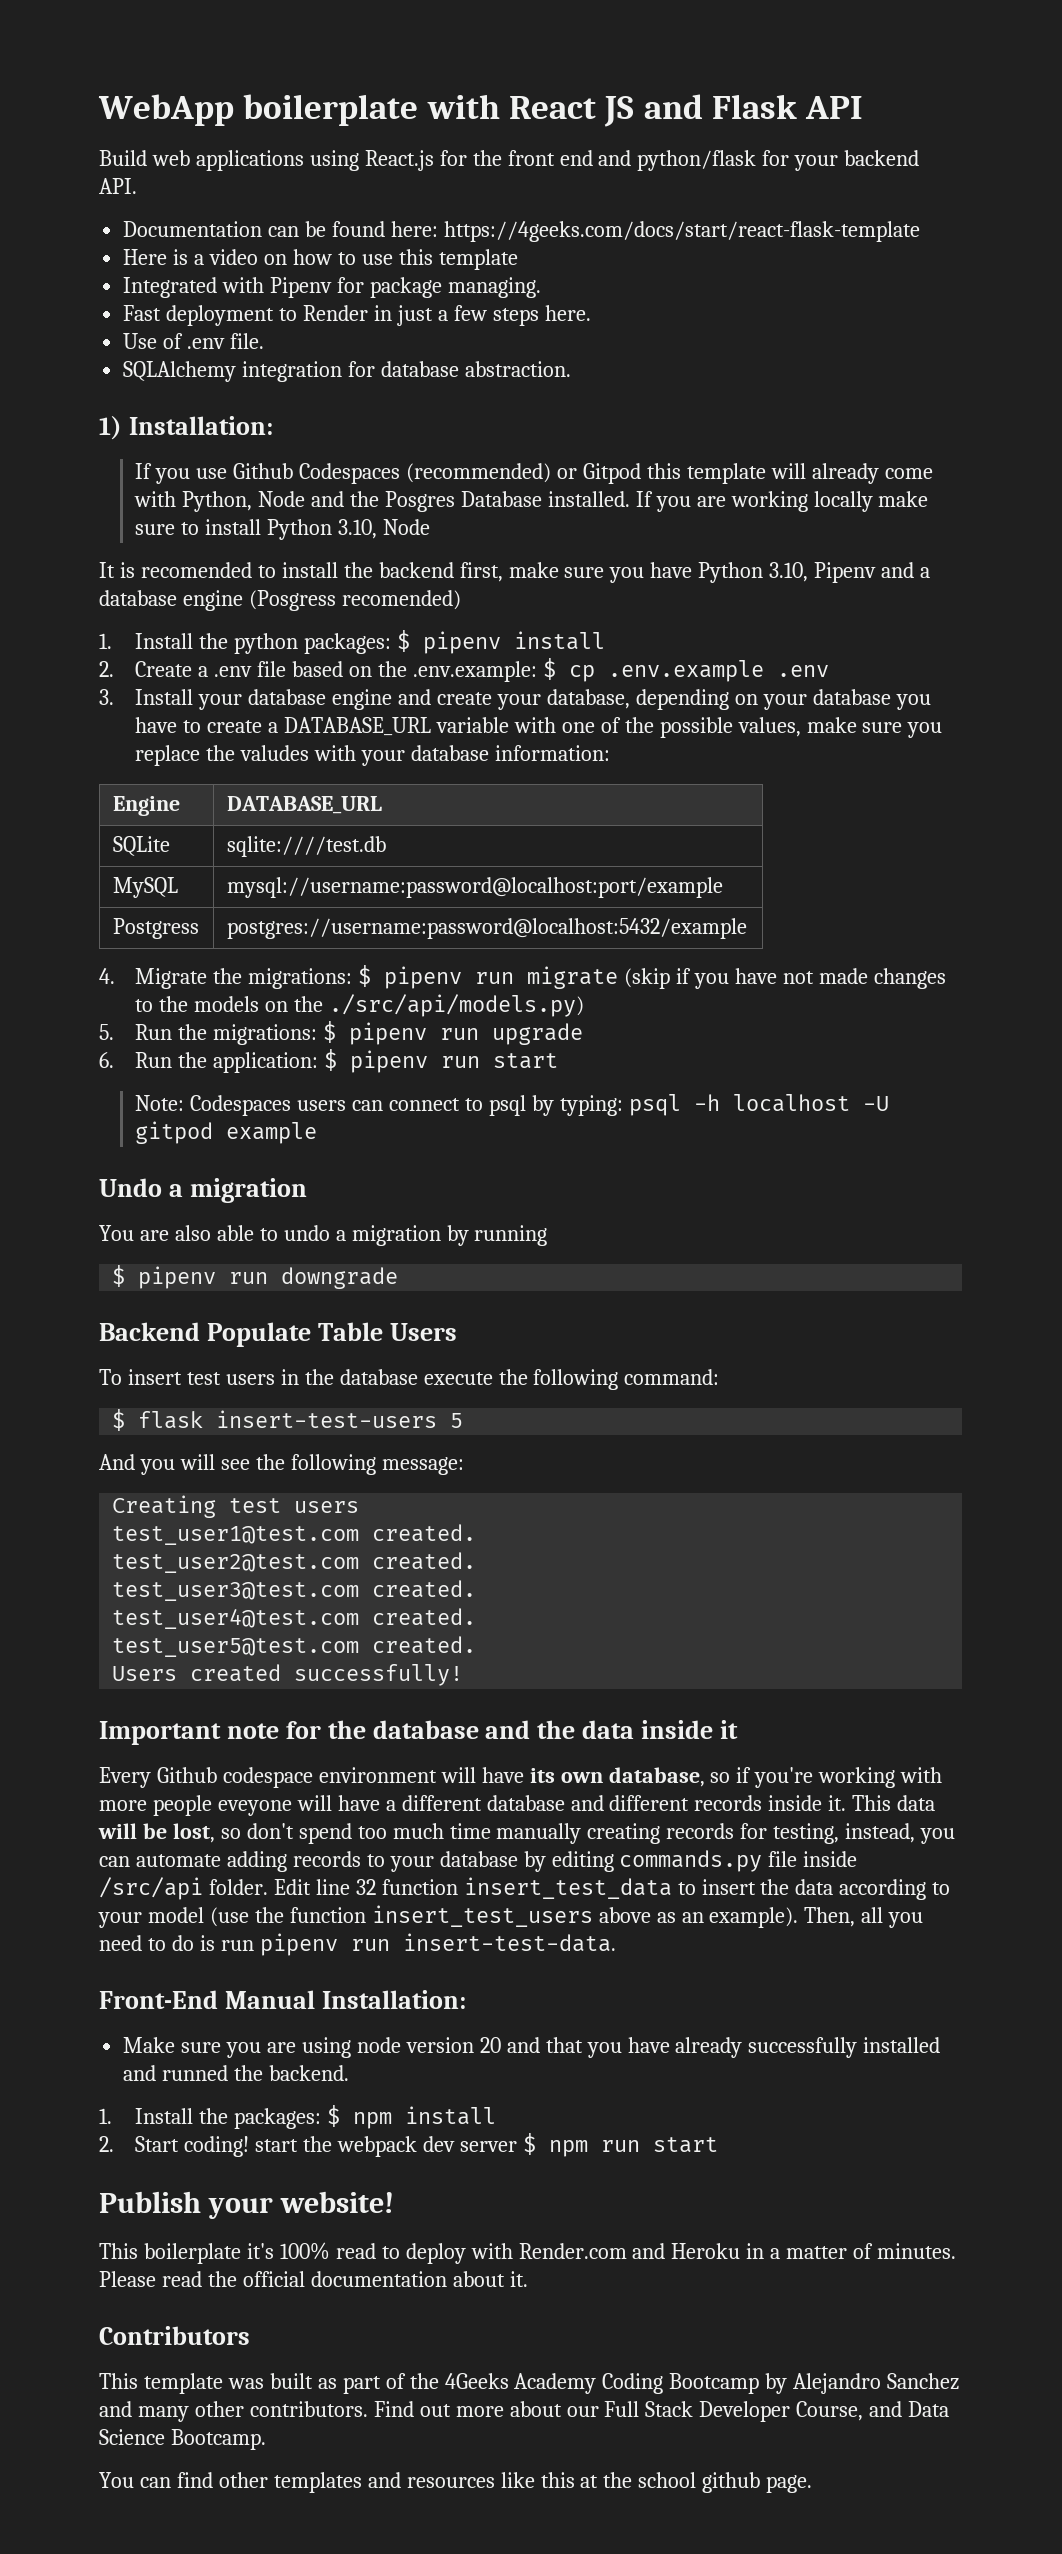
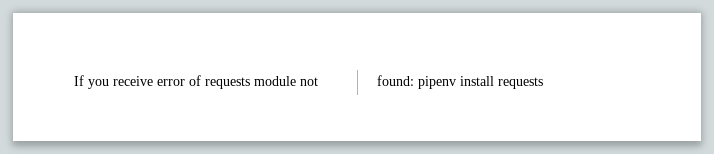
- WebApp boilerplate with React JS and Flask API
- Build web applications using React.js for the front end and python/flask for your backend API.
- Documentation can be found here: https://4geeks.com/docs/start/react-flask-template
- Here is a video on how to use this template
- Integrated with Pipenv for package managing.
- Fast deployment to Render in just a few steps here.
- Use of .env file.
- SQLAlchemy integration for database abstraction.
- 1) Installation:
- If you use Github Codespaces (recommended) or Gitpod this template will already come with Python, Node and the Posgres Database installed. If you are working locally make sure to install Python 3.10, Node
- It is recomended to install the backend first, make sure you have Python 3.10, Pipenv and a database engine (Posgress recomended)
- 1. Install the python packages: $ pipenv install
- 2. Create a .env file based on the .env.example: $ cp .env.example .env
- 3. Install your database engine and create your database, depending on your database you have to create a DATABASE_URL variable with one of the possible values, make sure you replace the valudes with your database information:
- Engine | DATABASE_URL
- SQLite | sqlite:////test.db
- MySQL | mysql://username:password@localhost:port/example
- Postgress | postgres://username:password@localhost:5432/example
- 4. Migrate the migrations: $ pipenv run migrate (skip if you have not made changes to the models on the ./src/api/models.py)
- 5. Run the migrations: $ pipenv run upgrade
- 6. Run the application: $ pipenv run start
- Note: Codespaces users can connect to psql by typing: psql -h localhost -U gitpod example
- Undo a migration
- You are also able to undo a migration by running
- $ pipenv run downgrade
- Backend Populate Table Users
- To insert test users in the database execute the following command:
- $ flask insert-test-users 5
- And you will see the following message:
- Creating test users
- test_user1@test.com created.
- test_user2@test.com created.
- test_user3@test.com created.
- test_user4@test.com created.
- test_user5@test.com created.
- Users created successfully!
- Important note for the database and the data inside it
- Every Github codespace environment will have its own database, so if you're working with more people eveyone will have a different database and different records inside it. This data will be lost, so don't spend too much time manually creating records for testing, instead, you can automate adding records to your database by editing commands.py file inside /src/api folder. Edit line 32 function insert_test_data to insert the data according to your model (use the function insert_test_users above as an example). Then, all you need to do is run pipenv run insert-test-data.
- Front-End Manual Installation:
- Make sure you are using node version 20 and that you have already successfully installed and runned the backend.
- 1. Install the packages: $ npm install
- 2. Start coding! start the webpack dev server $ npm run start
- Publish your website!
- This boilerplate it's 100% read to deploy with Render.com and Heroku in a matter of minutes. Please read the official documentation about it.
- Contributors
- This template was built as part of the 4Geeks Academy Coding Bootcamp by Alejandro Sanchez and many other contributors. Find out more about our Full Stack Developer Course, and Data Science Bootcamp.
- You can find other templates and resources like this at the school github page.
+ If you receive error of requests module not found: pipenv install requests

